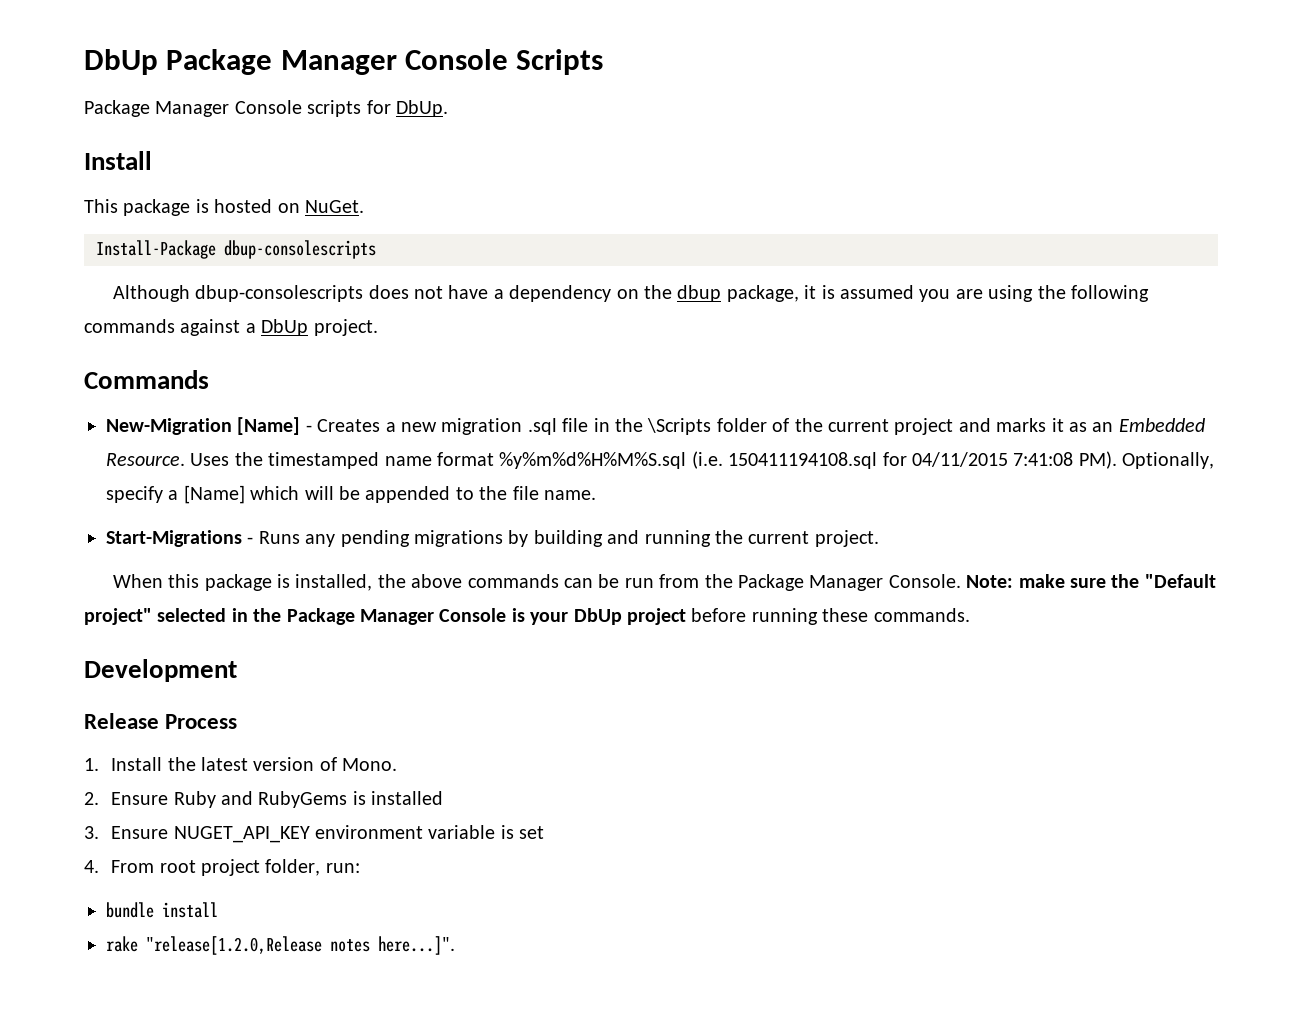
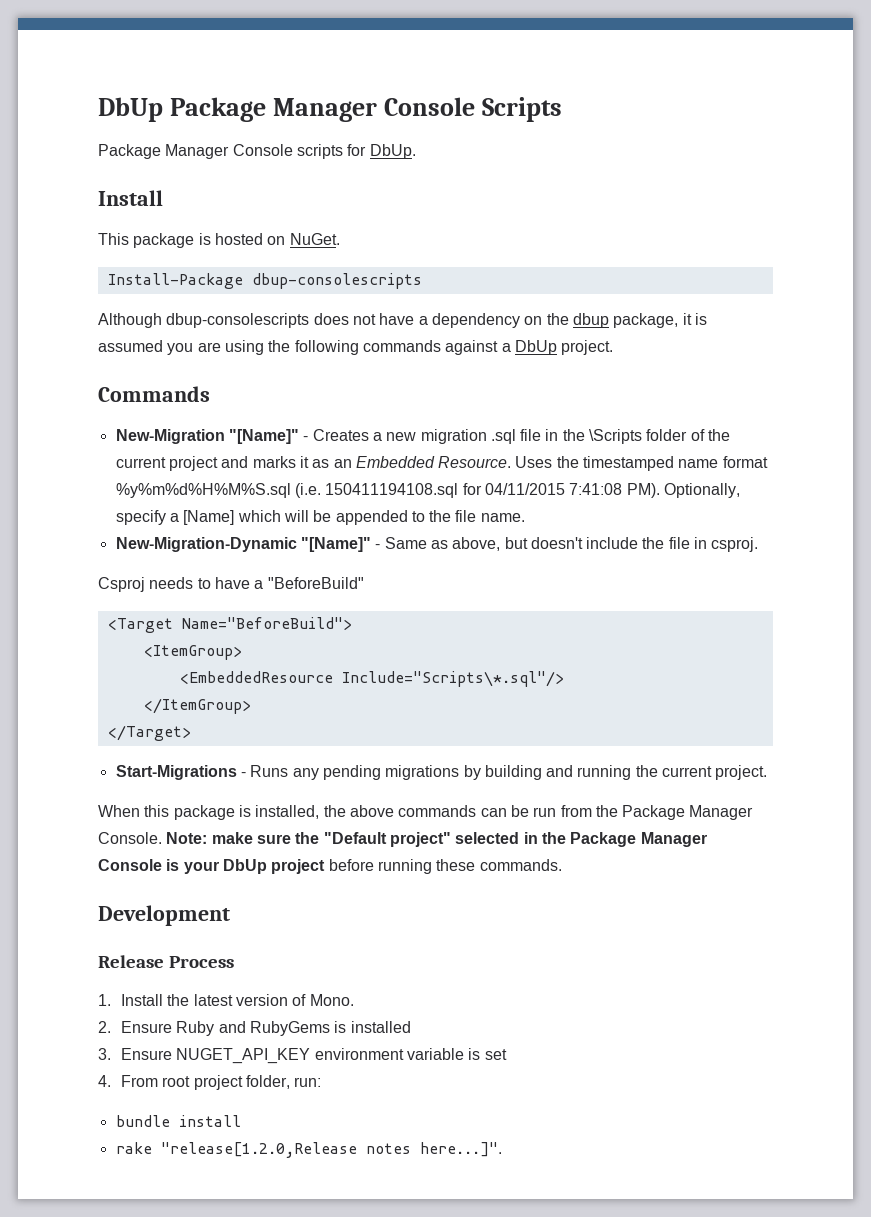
- New-Migration [Name] - Creates a new migration .sql file in the \Scripts folder of the current project and marks it as an Embedded Resource.
+ New-Migration "[Name]" - Creates a new migration .sql file in the \Scripts folder of the current project and marks it as an Embedded Resource.
+ New-Migration-Dynamic "[Name]" - Same as above, but doesn't include the file in csproj.
+ Csproj needs to have a "BeforeBuild"
+ <Target Name="BeforeBuild">
+ <ItemGroup>
+ <EmbeddedResource Include="Scripts\*.sql"/>
+ </ItemGroup>
+ </Target>

